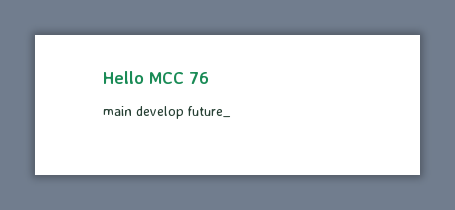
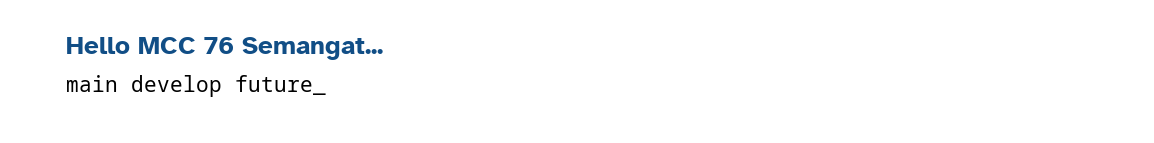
- Hello MCC 76
+ Hello MCC 76 Semangat...

